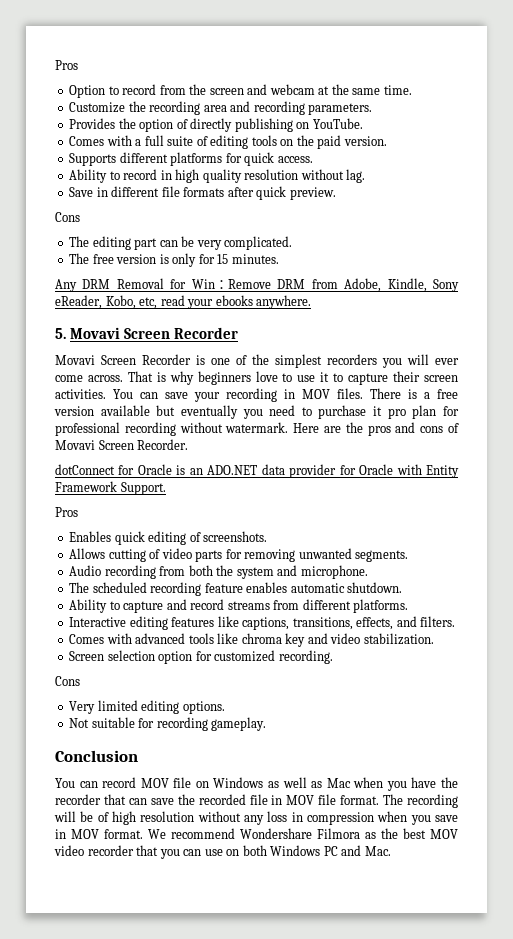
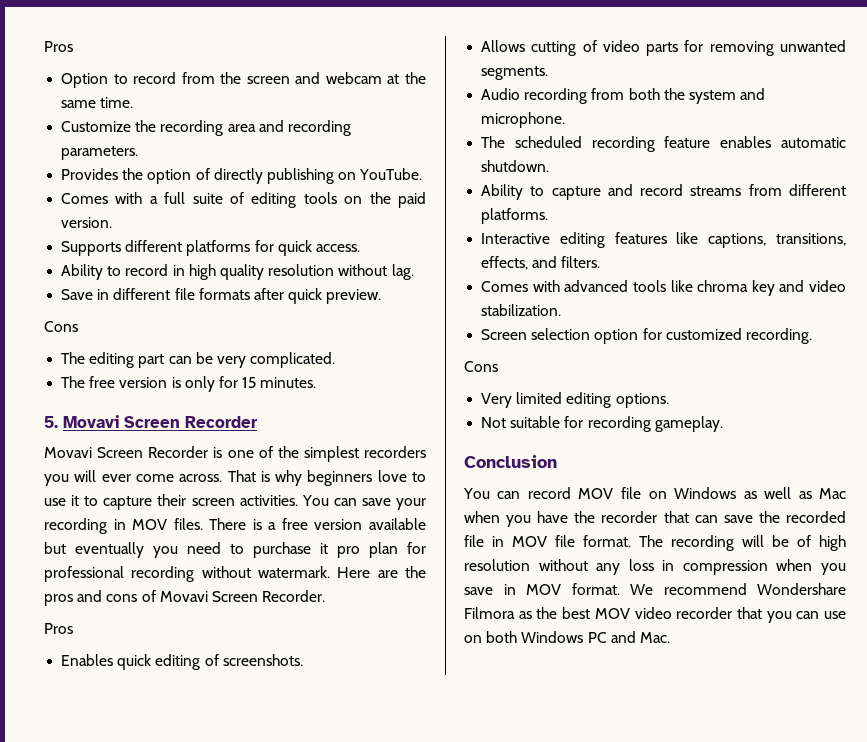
- Any DRM Removal for Win：Remove DRM from Adobe, Kindle, Sony eReader, Kobo, etc, read your ebooks anywhere.
- dotConnect for Oracle is an ADO.NET data provider for Oracle with Entity Framework Support.

